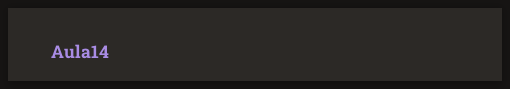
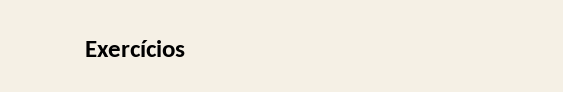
- Aula14
+ Exercícios

